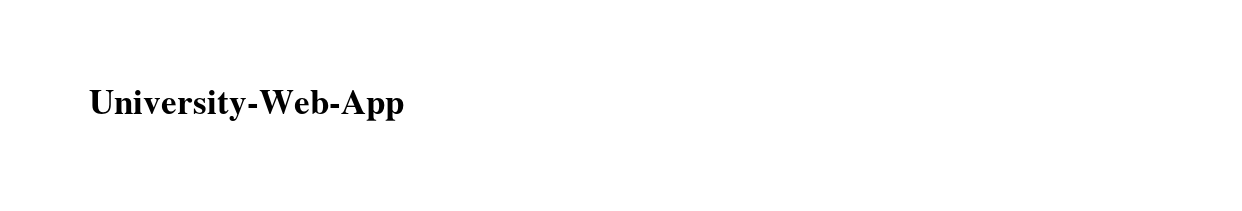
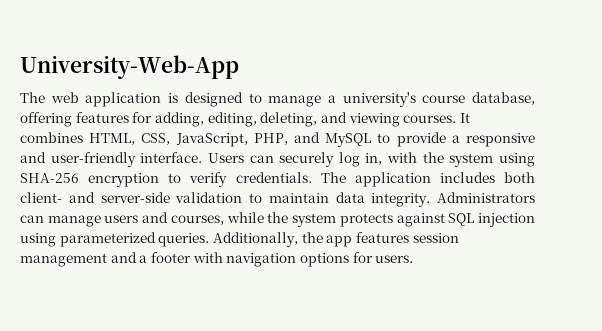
+ The web application is designed to manage a university's course database, offering features for adding, editing, deleting, and viewing courses. It combines HTML, CSS, JavaScript, PHP, and MySQL to provide a responsive and user-friendly interface. Users can securely log in, with the system using SHA-256 encryption to verify credentials. The application includes both client- and server-side validation to maintain data integrity. Administrators can manage users and courses, while the system protects against SQL injection using parameterized queries. Additionally, the app features session management and a footer with navigation options for users.

